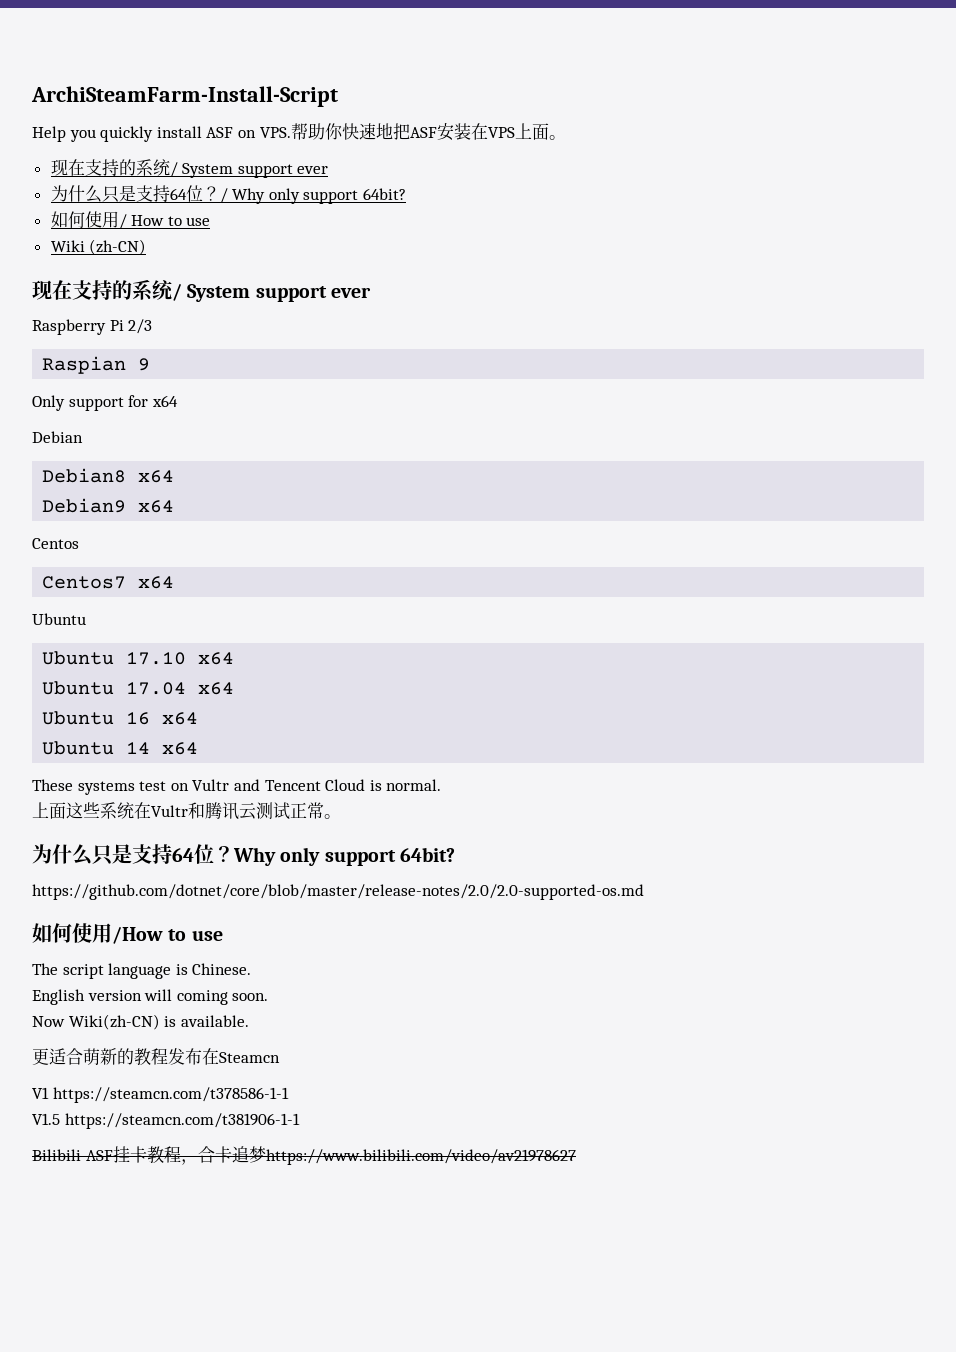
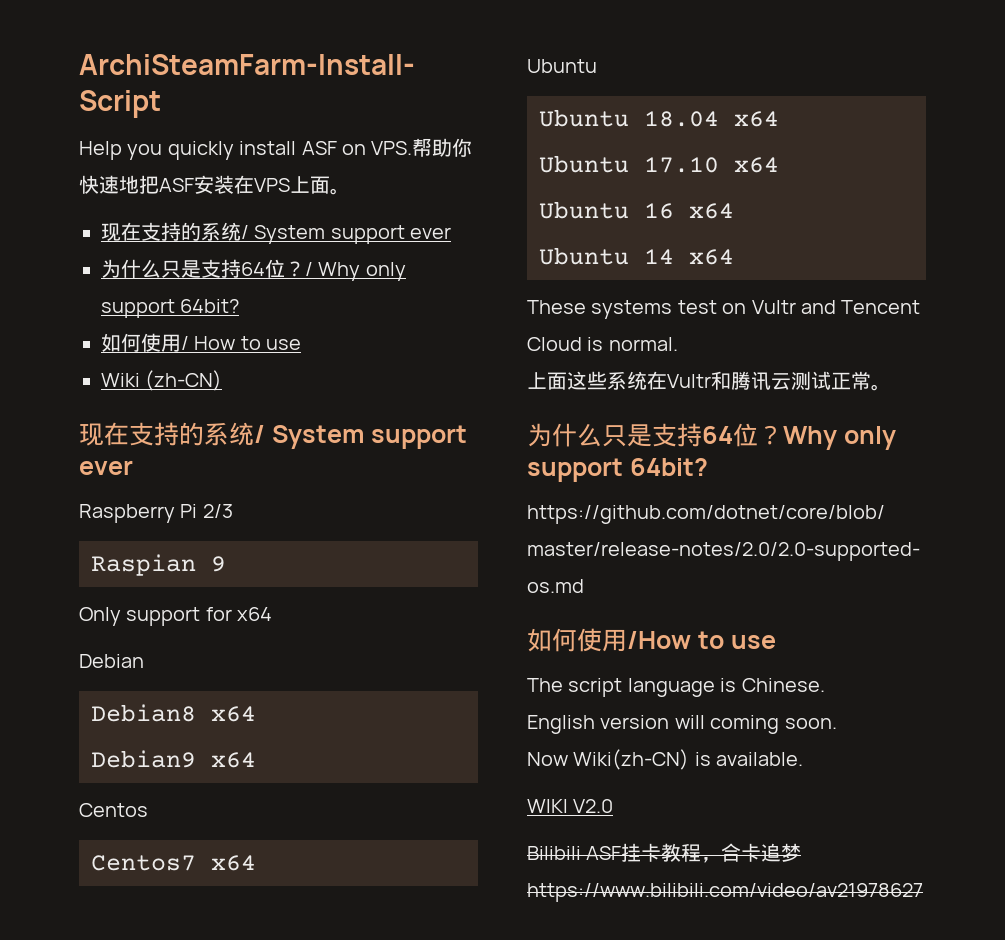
+ Ubuntu 18.04 x64
  Ubuntu 17.10 x64
- Ubuntu 17.04 x64
- 更适合萌新的教程发布在Steamcn
- V1 https://steamcn.com/t378586-1-1
- V1.5 https://steamcn.com/t381906-1-1
+ WIKI V2.0

